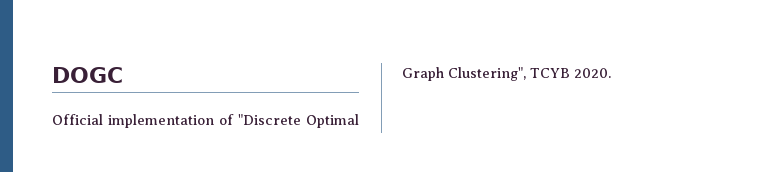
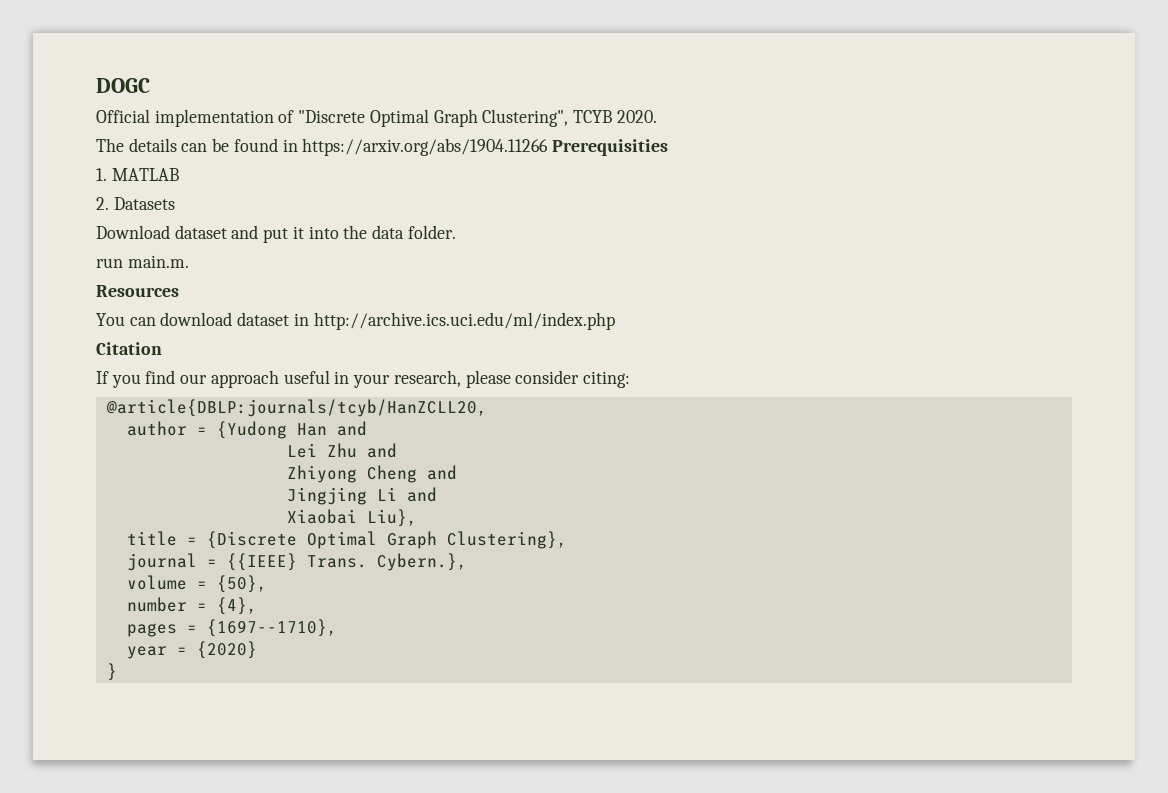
+ The details can be found in https://arxiv.org/abs/1904.11266 Prerequisities
+ 1. MATLAB
+ 2. Datasets
+ Download dataset and put it into the data folder.
+ run main.m.
+ Resources
+ You can download dataset in http://archive.ics.uci.edu/ml/index.php
+ Citation
+ If you find our approach useful in your research, please consider citing:
+ @article{DBLP:journals/tcyb/HanZCLL20,
+ author = {Yudong Han and
+ Lei Zhu and
+ Zhiyong Cheng and
+ Jingjing Li and
+ Xiaobai Liu},
+ title = {Discrete Optimal Graph Clustering},
+ journal = {{IEEE} Trans. Cybern.},
+ volume = {50},
+ number = {4},
+ pages = {1697--1710},
+ year = {2020}
+ }

